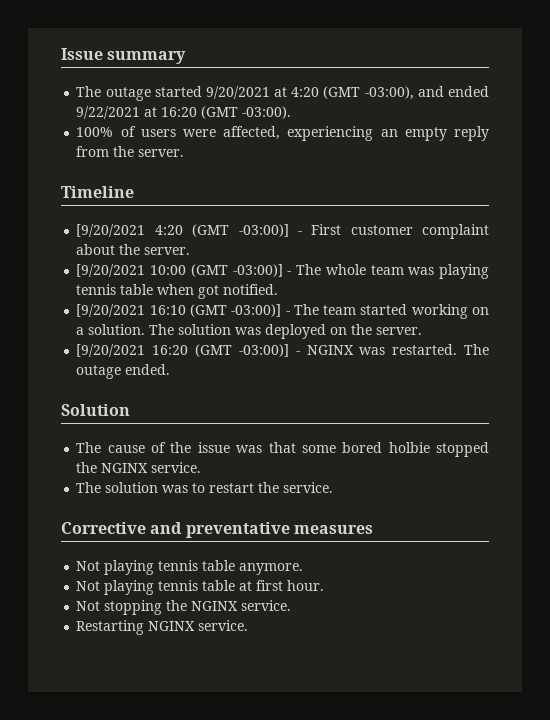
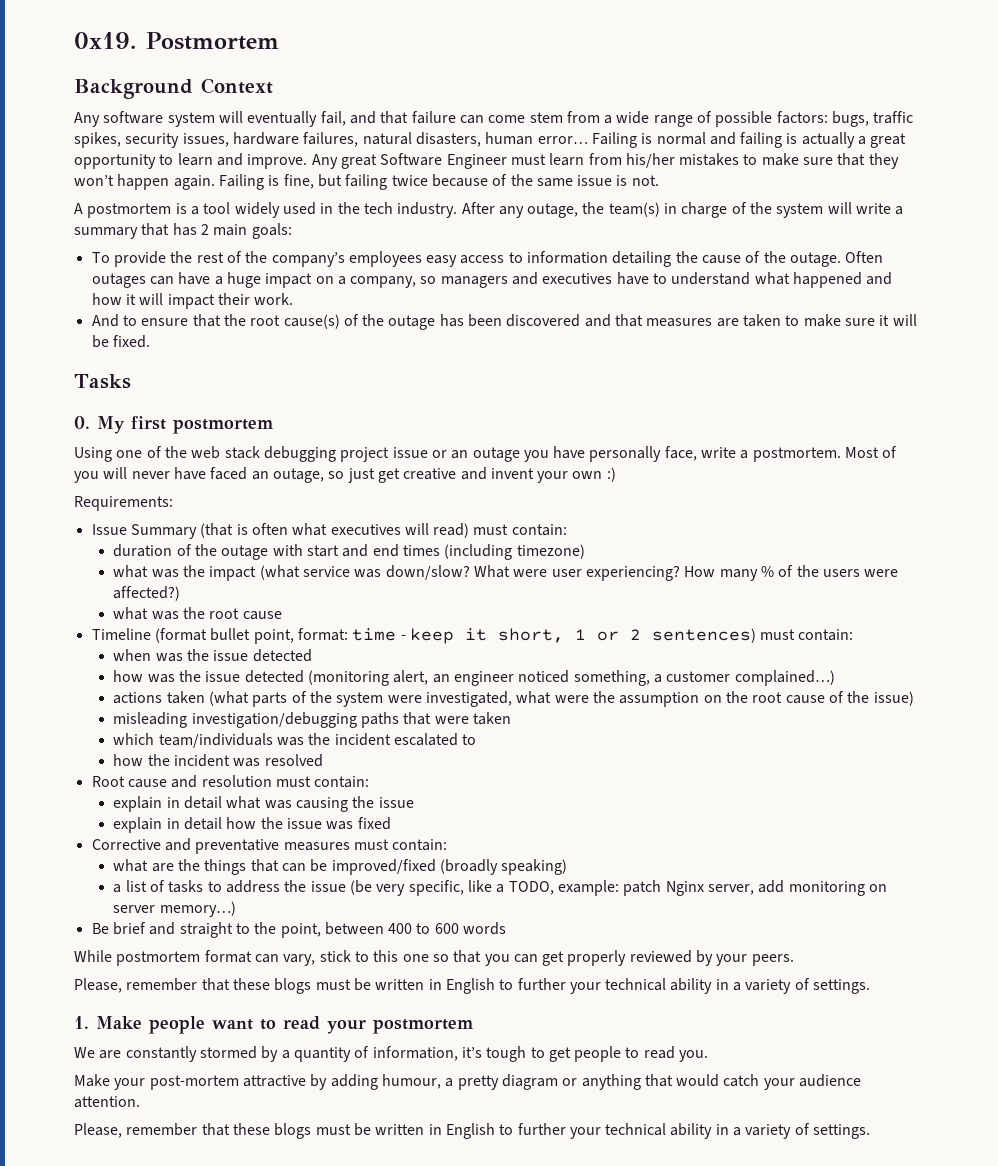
- Issue summary
- The outage started 9/20/2021 at 4:20 (GMT -03:00), and ended 9/22/2021 at 16:20 (GMT -03:00).
- 100% of users were affected, experiencing an empty reply from the server.
- Timeline
- [9/20/2021 4:20 (GMT -03:00)] - First customer complaint about the server.
- [9/20/2021 10:00 (GMT -03:00)] - The whole team was playing tennis table when got notified.
- [9/20/2021 16:10 (GMT -03:00)] - The team started working on a solution. The solution was deployed on the server.
- [9/20/2021 16:20 (GMT -03:00)] - NGINX was restarted. The outage ended.
- Solution
- The cause of the issue was that some bored holbie stopped the NGINX service.
- The solution was to restart the service.
- Corrective and preventative measures
- Not playing tennis table anymore.
- Not playing tennis table at first hour.
- Not stopping the NGINX service.
- Restarting NGINX service.
+ 0x19. Postmortem
+ Background Context
+ Any software system will eventually fail, and that failure can come stem from a wide range of possible factors: bugs, traffic spikes, security issues, hardware failures, natural disasters, human error… Failing is normal and failing is actually a great opportunity to learn and improve. Any great Software Engineer must learn from his/her mistakes to make sure that they won’t happen again. Failing is fine, but failing twice because of the same issue is not.
+ A postmortem is a tool widely used in the tech industry. After any outage, the team(s) in charge of the system will write a summary that has 2 main goals:
+ To provide the rest of the company’s employees easy access to information detailing the cause of the outage. Often outages can have a huge impact on a company, so managers and executives have to understand what happened and how it will impact their work.
+ And to ensure that the root cause(s) of the outage has been discovered and that measures are taken to make sure it will be fixed.
+ Tasks
+ 0. My first postmortem
+ Using one of the web stack debugging project issue or an outage you have personally face, write a postmortem. Most of you will never have faced an outage, so just get creative and invent your own :)
+ Requirements:
+ Issue Summary (that is often what executives will read) must contain:
+ duration of the outage with start and end times (including timezone)
+ what was the impact (what service was down/slow? What were user experiencing? How many % of the users were affected?)
+ what was the root cause
+ Timeline (format bullet point, format: time - keep it short, 1 or 2 sentences) must contain:
+ when was the issue detected
+ how was the issue detected (monitoring alert, an engineer noticed something, a customer complained…)
+ actions taken (what parts of the system were investigated, what were the assumption on the root cause of the issue)
+ misleading investigation/debugging paths that were taken
+ which team/individuals was the incident escalated to
+ how the incident was resolved
+ Root cause and resolution must contain:
+ explain in detail what was causing the issue
+ explain in detail how the issue was fixed
+ Corrective and preventative measures must contain:
+ what are the things that can be improved/fixed (broadly speaking)
+ a list of tasks to address the issue (be very specific, like a TODO, example: patch Nginx server, add monitoring on server memory…)
+ Be brief and straight to the point, between 400 to 600 words
+ While postmortem format can vary, stick to this one so that you can get properly reviewed by your peers.
+ Please, remember that these blogs must be written in English to further your technical ability in a variety of settings.
+ 1. Make people want to read your postmortem
+ We are constantly stormed by a quantity of information, it’s tough to get people to read you.
+ Make your post-mortem attractive by adding humour, a pretty diagram or anything that would catch your audience attention.
+ Please, remember that these blogs must be written in English to further your technical ability in a variety of settings.

